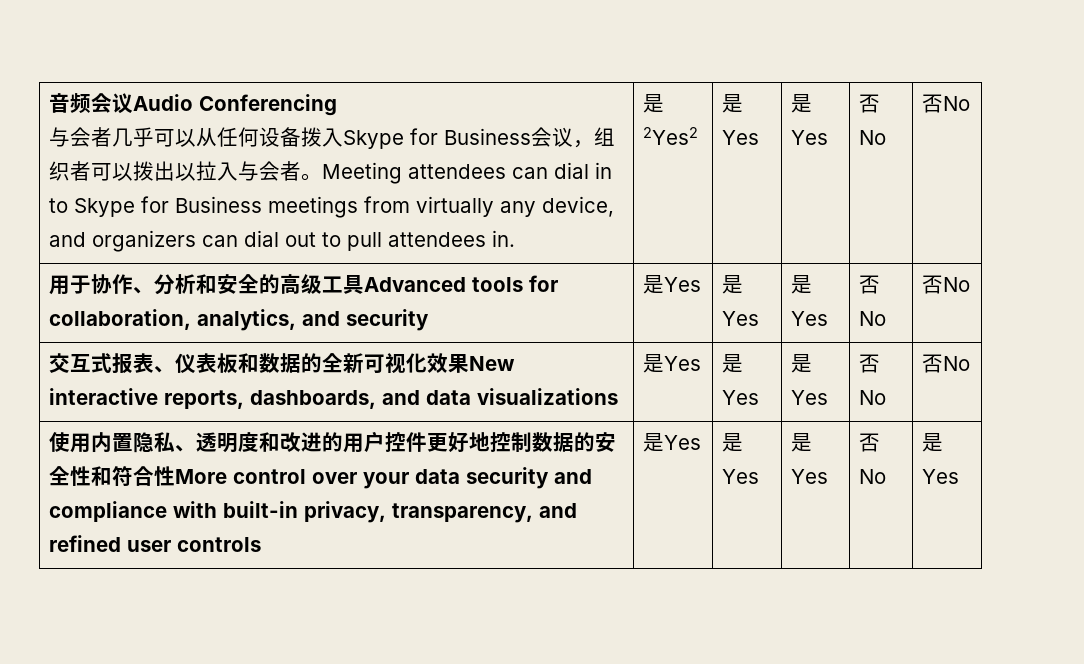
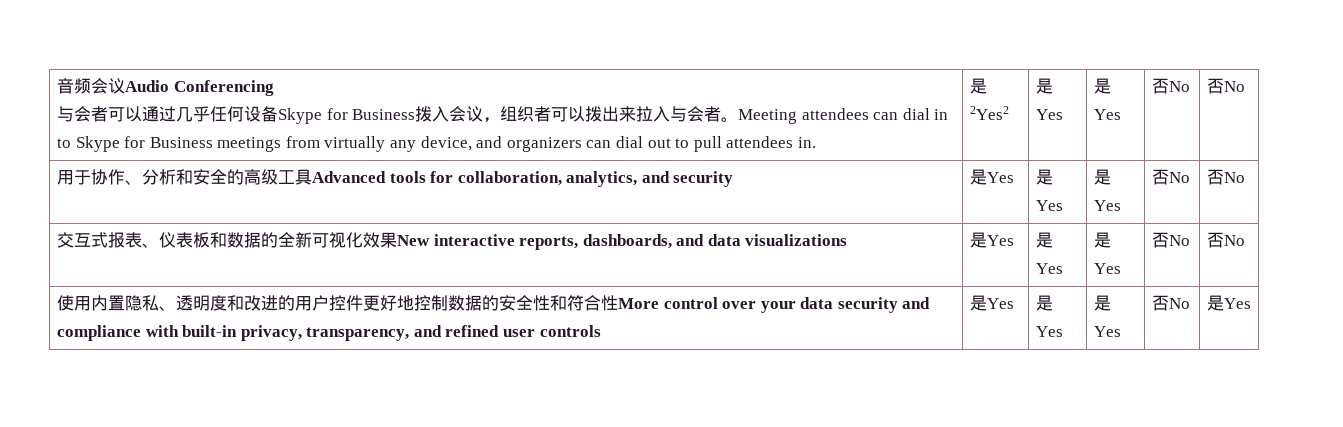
- 与会者几乎可以从任何设备拨入Skype for Business会议，组织者可以拨出以拉入与会者。
+ 与会者可以通过几乎任何设备Skype for Business拨入会议，组织者可以拨出来拉入与会者。

